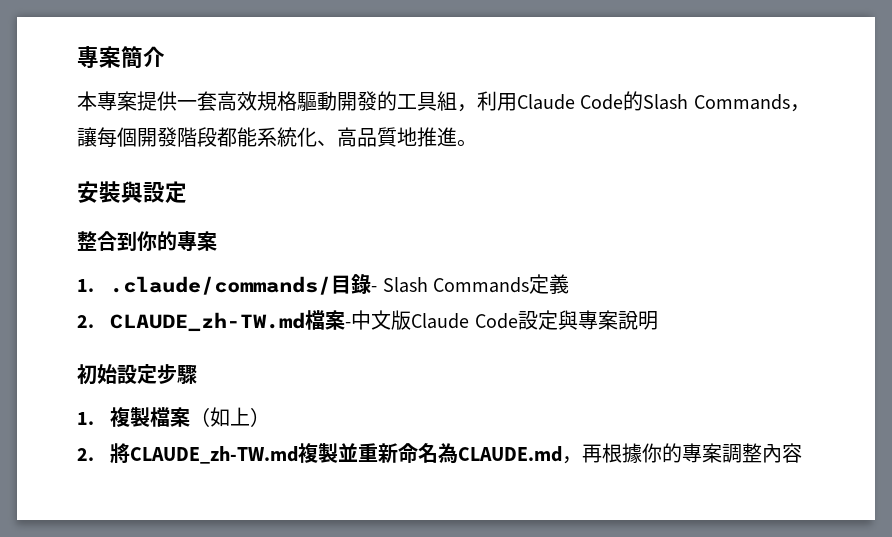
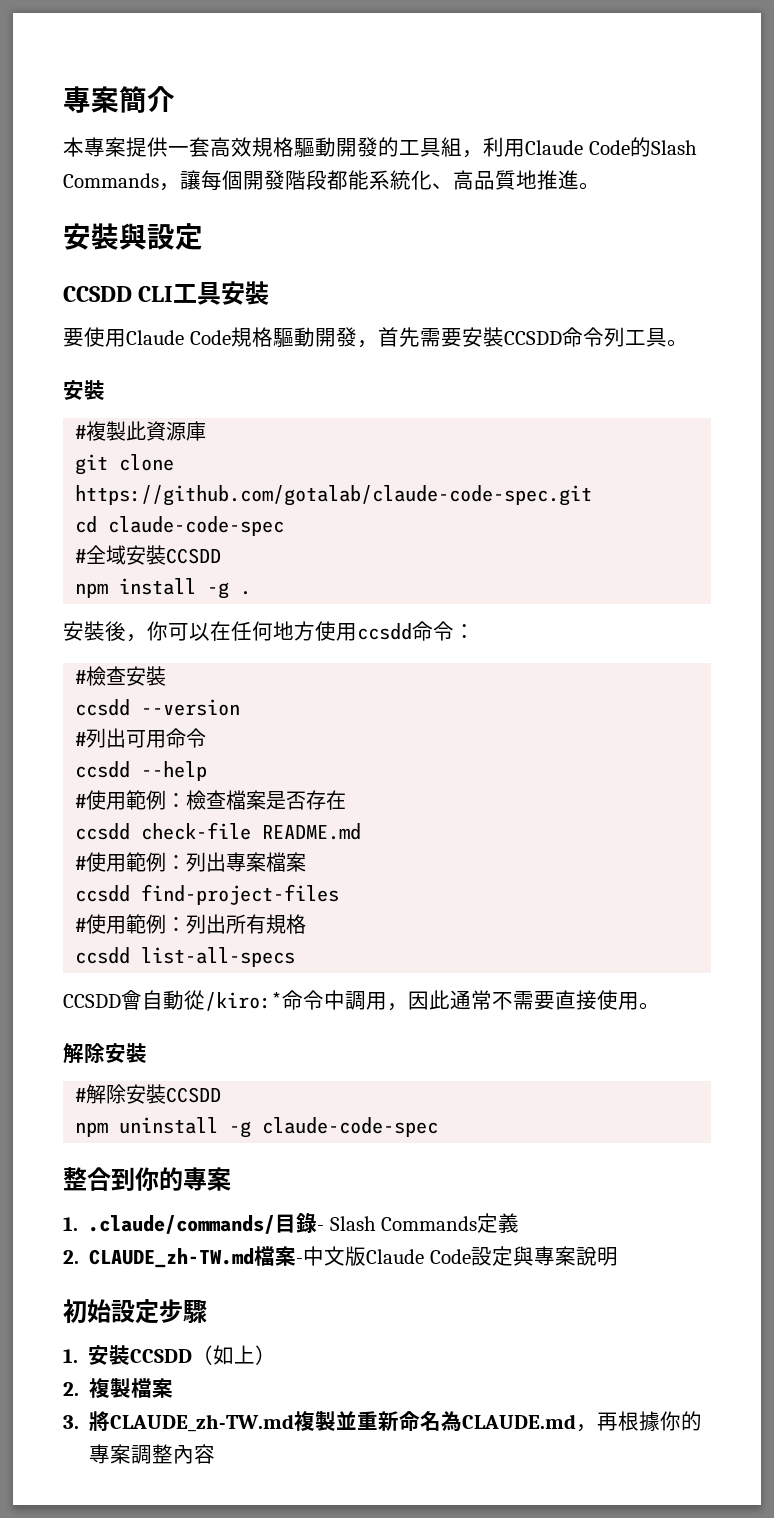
+ CCSDD CLI工具安裝
+ 要使用Claude Code規格驅動開發，首先需要安裝CCSDD命令列工具。
+ 安裝
+ #複製此資源庫
+ git clone https://github.com/gotalab/claude-code-spec.git
+ cd claude-code-spec
+ #全域安裝CCSDD
+ npm install -g .
+ 安裝後，你可以在任何地方使用ccsdd命令：
+ #檢查安裝
+ ccsdd --version
+ #列出可用命令
+ ccsdd --help
+ #使用範例：檢查檔案是否存在
+ ccsdd check-file README.md
+ #使用範例：列出專案檔案
+ ccsdd find-project-files
+ #使用範例：列出所有規格
+ ccsdd list-all-specs
+ CCSDD會自動從/kiro:*命令中調用，因此通常不需要直接使用。
+ 解除安裝
+ #解除安裝CCSDD
+ npm uninstall -g claude-code-spec
- 1.複製檔案（如上）
- 2.將CLAUDE_zh-TW.md複製並重新命名為CLAUDE.md，再根據你的專案調整內容
+ 1.安裝CCSDD（如上）
+ 2.複製檔案
+ 3.將CLAUDE_zh-TW.md複製並重新命名為CLAUDE.md，再根據你的專案調整內容

